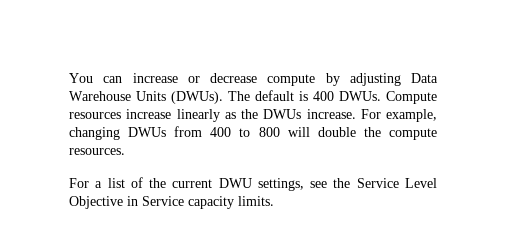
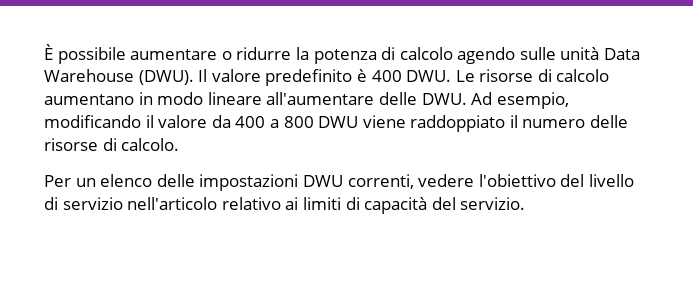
- You can increase or decrease compute by adjusting Data Warehouse Units (DWUs). The default is 400 DWUs. Compute resources increase linearly as the DWUs increase. For example, changing DWUs from 400 to 800 will double the compute resources.
- For a list of the current DWU settings, see the Service Level Objective in Service capacity limits.
+ È possibile aumentare o ridurre la potenza di calcolo agendo sulle unità Data Warehouse (DWU). Il valore predefinito è 400 DWU. Le risorse di calcolo aumentano in modo lineare all'aumentare delle DWU. Ad esempio, modificando il valore da 400 a 800 DWU viene raddoppiato il numero delle risorse di calcolo.
+ Per un elenco delle impostazioni DWU correnti, vedere l'obiettivo del livello di servizio nell'articolo relativo ai limiti di capacità del servizio.

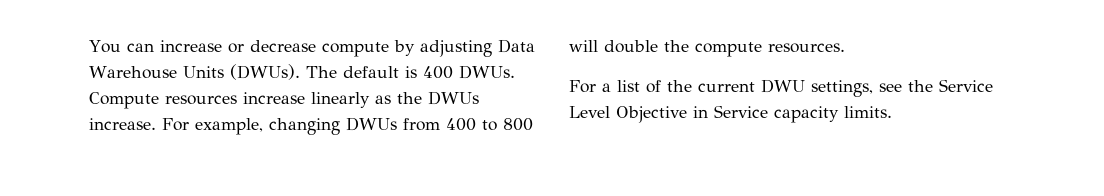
- È possibile aumentare o ridurre la potenza di calcolo agendo sulle unità Data Warehouse (DWU). Il valore predefinito è 400 DWU. Le risorse di calcolo aumentano in modo lineare all'aumentare delle DWU. Ad esempio, modificando il valore da 400 a 800 DWU viene raddoppiato il numero delle risorse di calcolo.
- Per un elenco delle impostazioni DWU correnti, vedere l'obiettivo del livello di servizio nell'articolo relativo ai limiti di capacità del servizio.
+ You can increase or decrease compute by adjusting Data Warehouse Units (DWUs). The default is 400 DWUs. Compute resources increase linearly as the DWUs increase. For example, changing DWUs from 400 to 800 will double the compute resources.
+ For a list of the current DWU settings, see the Service Level Objective in Service capacity limits.

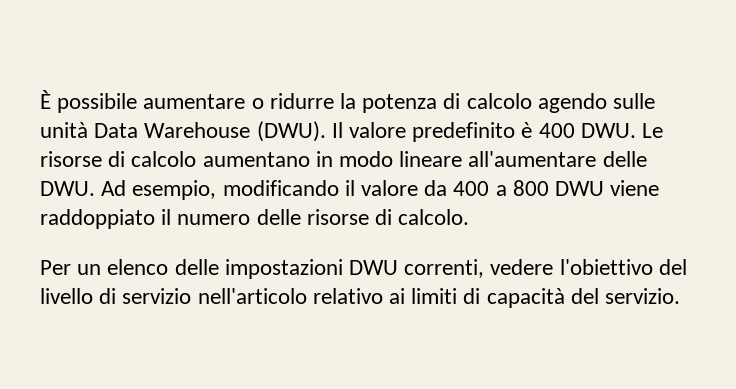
- You can increase or decrease compute by adjusting Data Warehouse Units (DWUs). The default is 400 DWUs. Compute resources increase linearly as the DWUs increase. For example, changing DWUs from 400 to 800 will double the compute resources.
- For a list of the current DWU settings, see the Service Level Objective in Service capacity limits.
+ È possibile aumentare o ridurre la potenza di calcolo agendo sulle unità Data Warehouse (DWU). Il valore predefinito è 400 DWU. Le risorse di calcolo aumentano in modo lineare all'aumentare delle DWU. Ad esempio, modificando il valore da 400 a 800 DWU viene raddoppiato il numero delle risorse di calcolo.
+ Per un elenco delle impostazioni DWU correnti, vedere l'obiettivo del livello di servizio nell'articolo relativo ai limiti di capacità del servizio.

